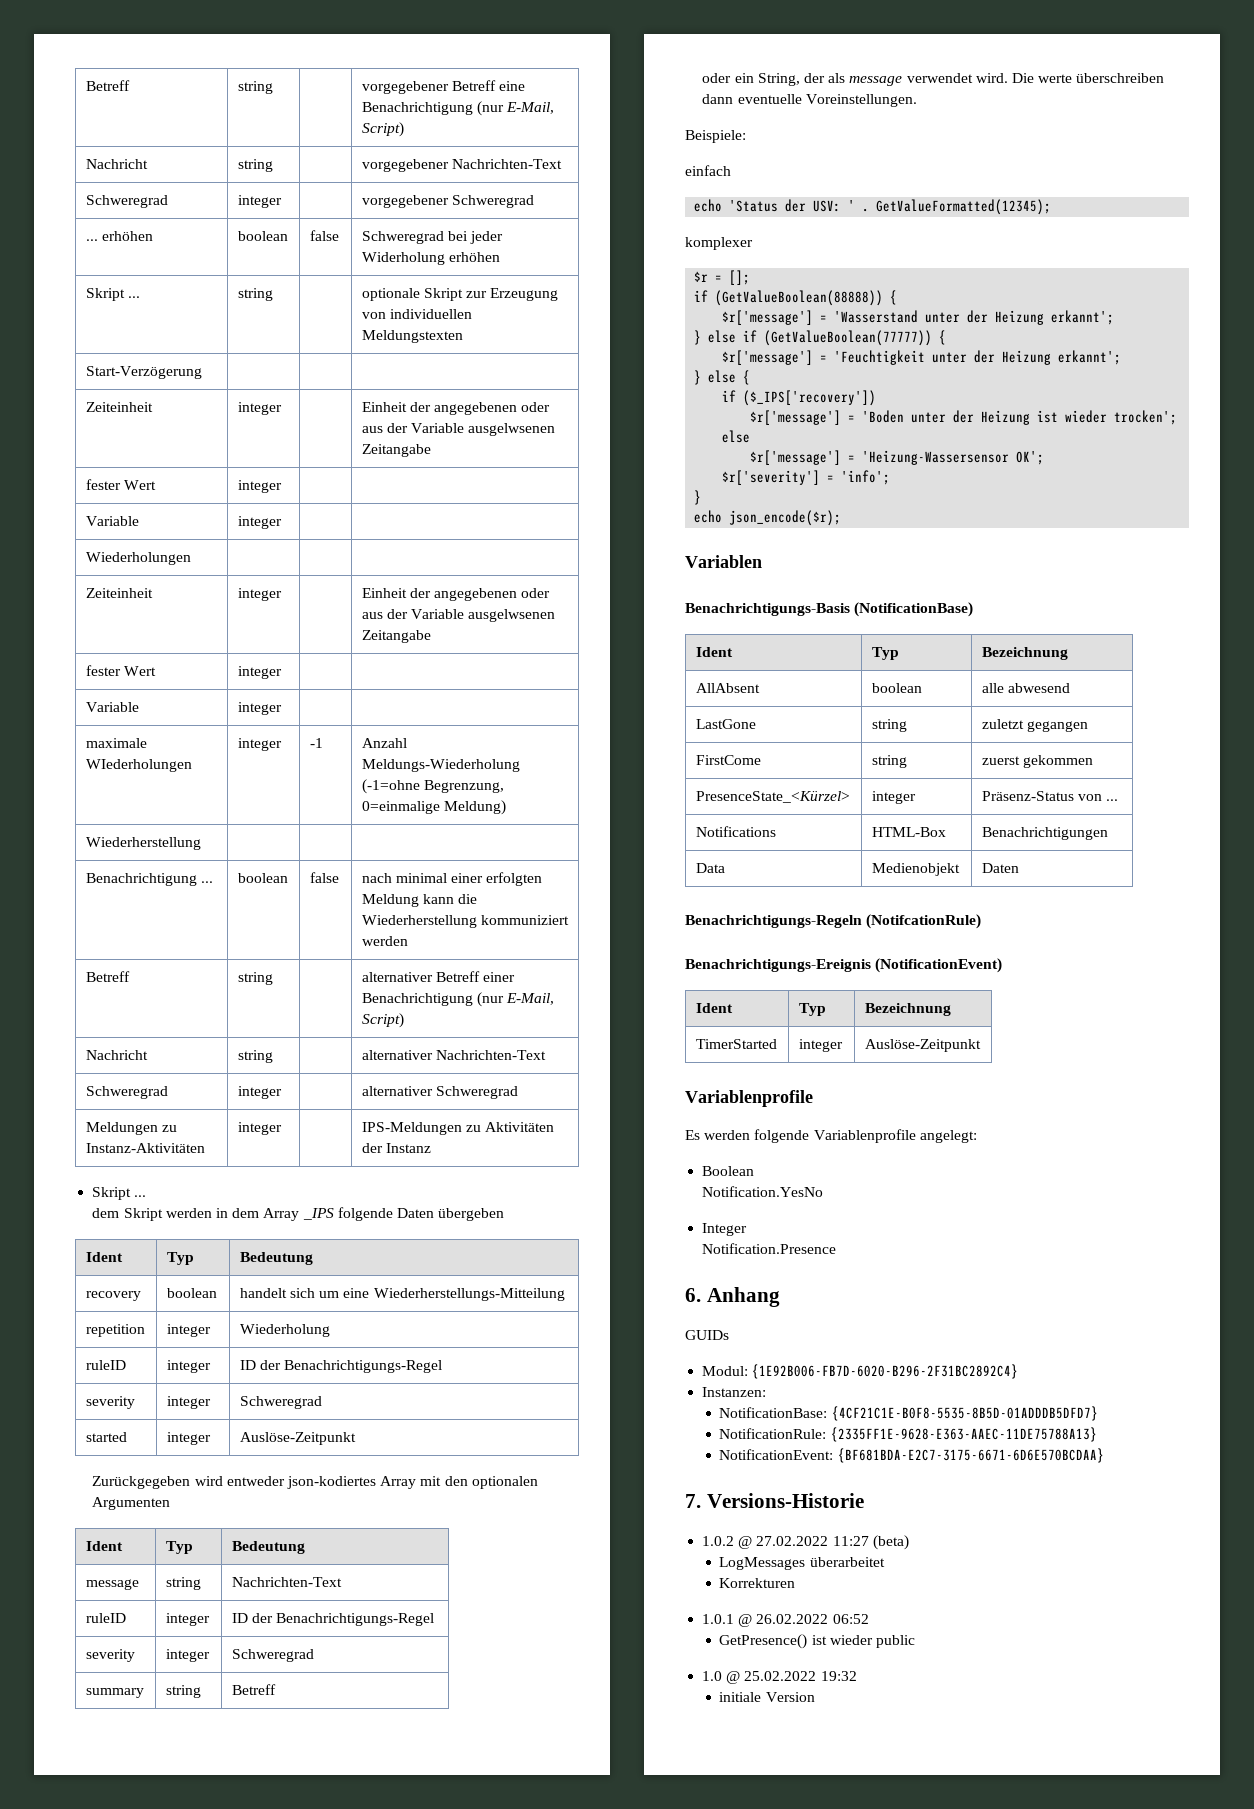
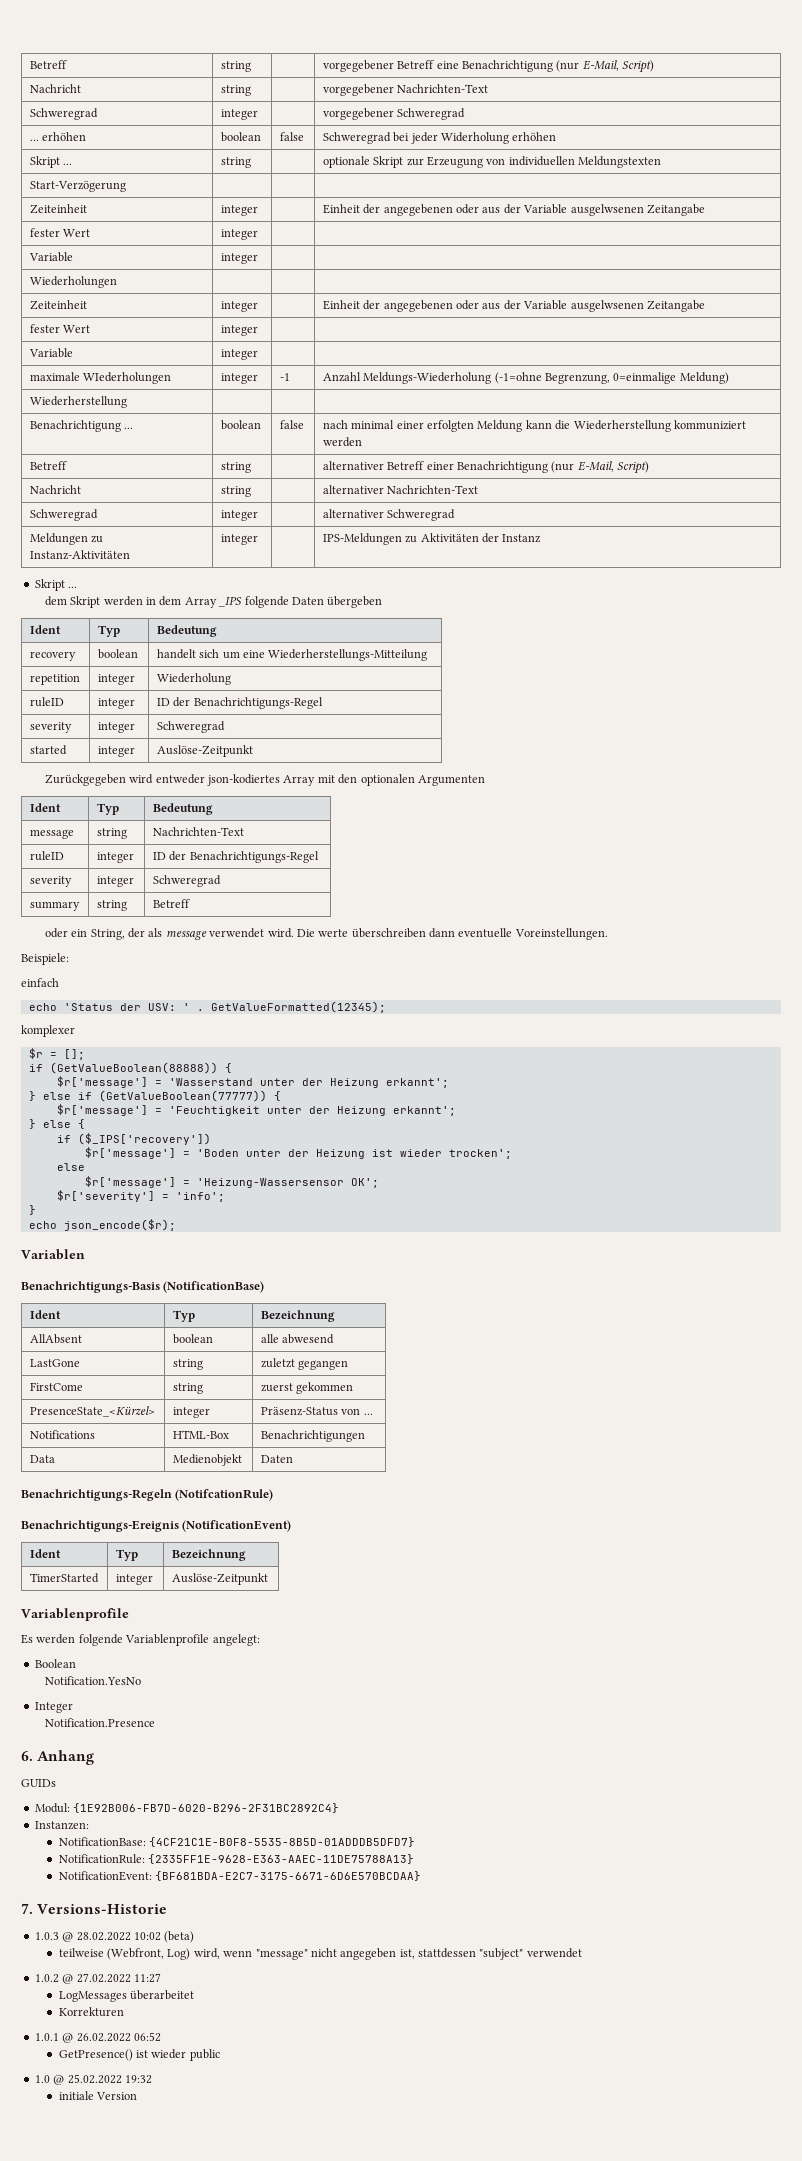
+ 1.0.3 @ 28.02.2022 10:02 (beta)
+ teilweise (Webfront, Log) wird, wenn "message" nicht angegeben ist, stattdessen "subject" verwendet
- 1.0.2 @ 27.02.2022 11:27 (beta)
+ 1.0.2 @ 27.02.2022 11:27

